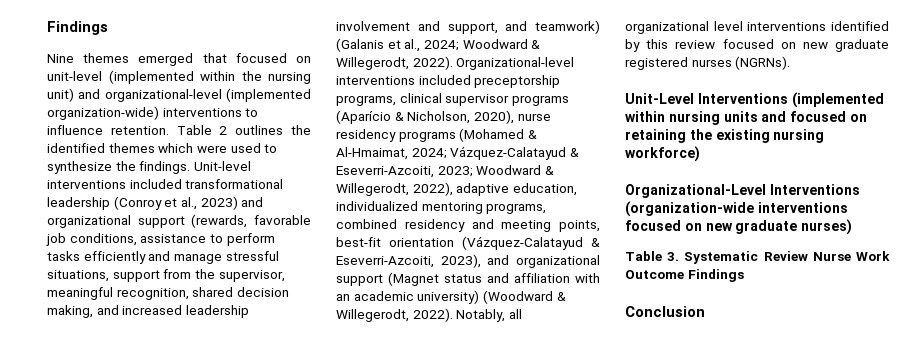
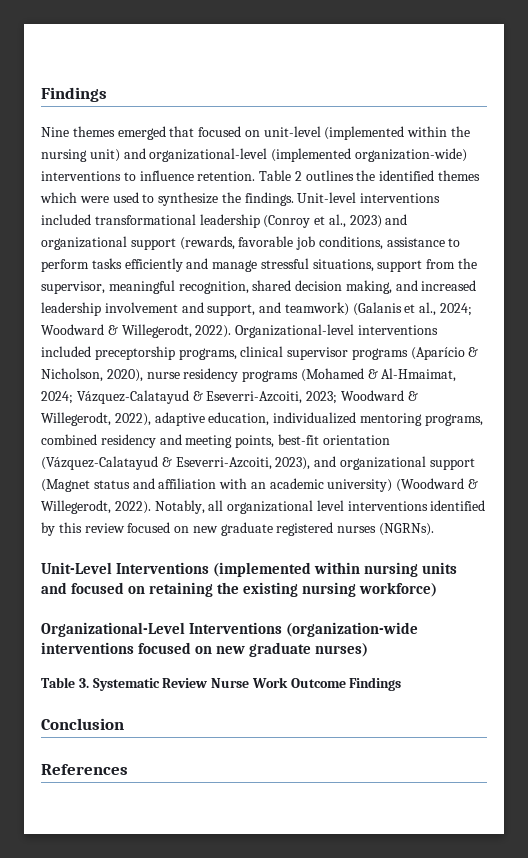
+ References

